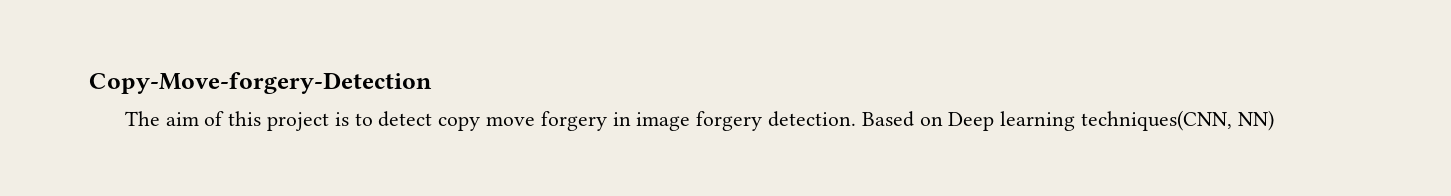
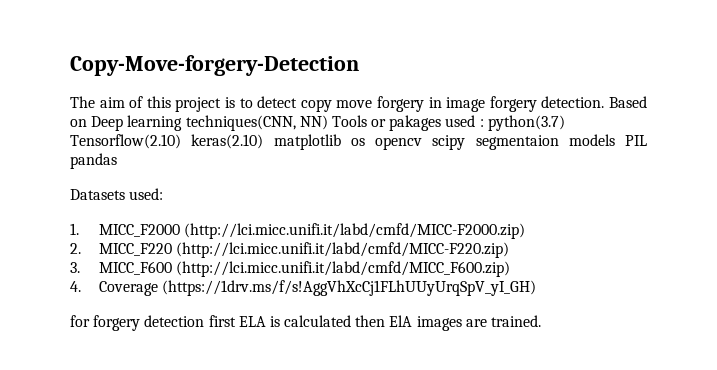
- Based on Deep learning techniques(CNN, NN)
+ Based on Deep learning techniques(CNN, NN) Tools or pakages used : python(3.7) Tensorflow(2.10) keras(2.10) matplotlib os opencv scipy segmentaion models PIL pandas
+ Datasets used:
+ 1. MICC_F2000 (http://lci.micc.unifi.it/labd/cmfd/MICC-F2000.zip)
+ 2. MICC_F220 (http://lci.micc.unifi.it/labd/cmfd/MICC-F220.zip)
+ 3. MICC_F600 (http://lci.micc.unifi.it/labd/cmfd/MICC_F600.zip)
+ 4. Coverage (https://1drv.ms/f/s!AggVhXcCj1FLhUUyUrqSpV_yI_GH)
+ for forgery detection first ELA is calculated then ElA images are trained.

